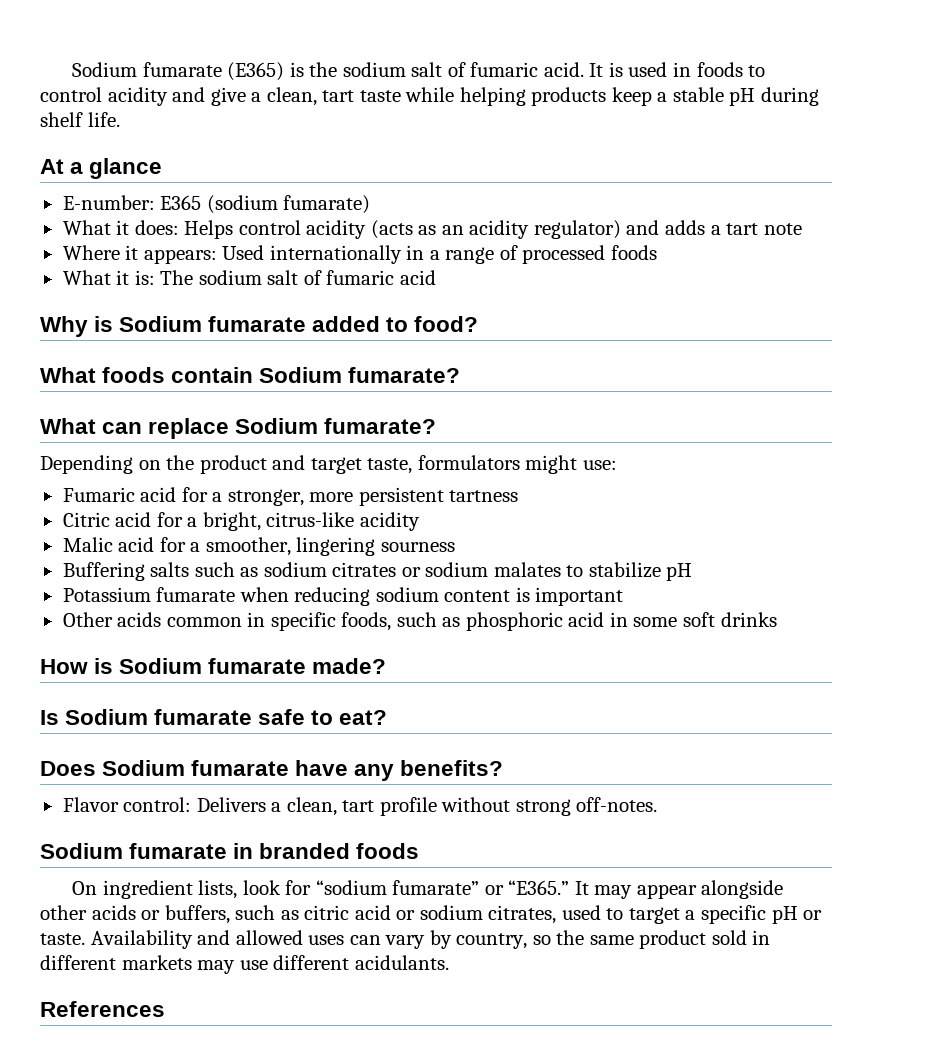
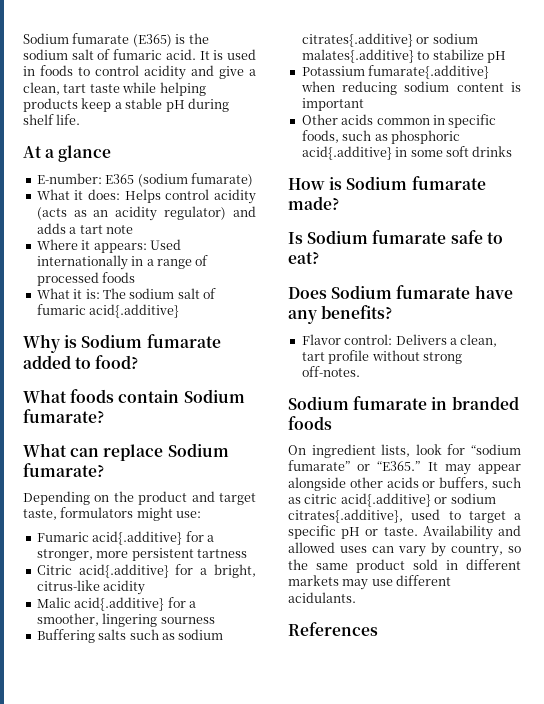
- What it is: The sodium salt of fumaric acid
+ What it is: The sodium salt of fumaric acid{.additive}
- Fumaric acid for a stronger, more persistent tartness
+ Fumaric acid{.additive} for a stronger, more persistent tartness
- Citric acid for a bright, citrus-like acidity
+ Citric acid{.additive} for a bright, citrus-like acidity
- Malic acid for a smoother, lingering sourness
+ Malic acid{.additive} for a smoother, lingering sourness
- Buffering salts such as sodium citrates or sodium malates to stabilize pH
+ Buffering salts such as sodium citrates{.additive} or sodium malates{.additive} to stabilize pH
- Potassium fumarate when reducing sodium content is important
+ Potassium fumarate{.additive} when reducing sodium content is important
- Other acids common in specific foods, such as phosphoric acid in some soft drinks
+ Other acids common in specific foods, such as phosphoric acid{.additive} in some soft drinks
- It may appear alongside other acids or buffers, such as citric acid or sodium citrates, used to target a specific pH or taste.
+ It may appear alongside other acids or buffers, such as citric acid{.additive} or sodium citrates{.additive}, used to target a specific pH or taste.

